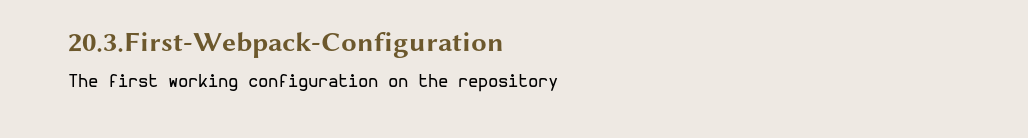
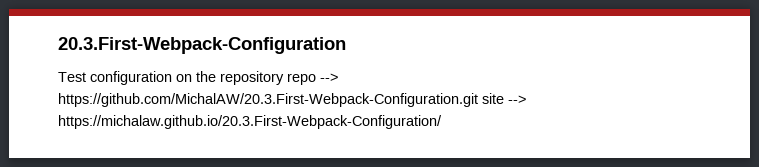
- The first working configuration on the repository
+ Test configuration on the repository repo --> https://github.com/MichalAW/20.3.First-Webpack-Configuration.git site --> https://michalaw.github.io/20.3.First-Webpack-Configuration/

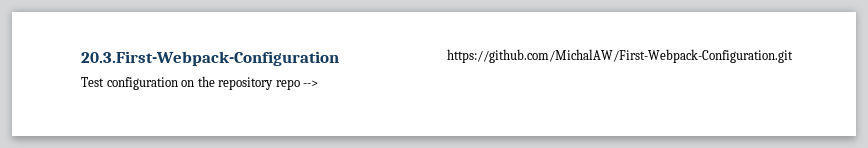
- Test configuration on the repository repo --> https://github.com/MichalAW/20.3.First-Webpack-Configuration.git site --> https://michalaw.github.io/20.3.First-Webpack-Configuration/
+ Test configuration on the repository repo --> https://github.com/MichalAW/First-Webpack-Configuration.git

